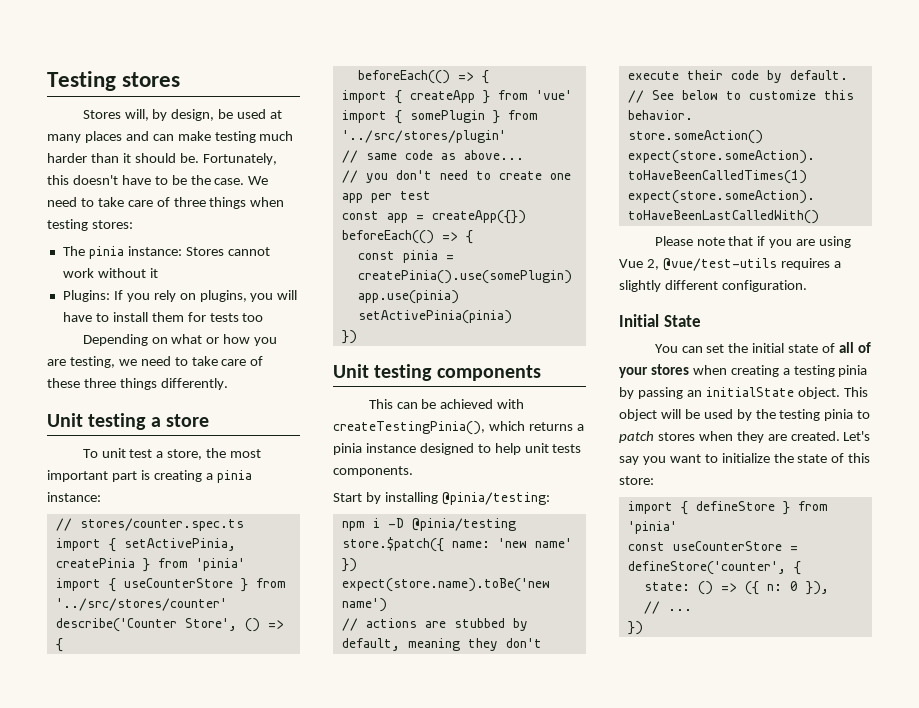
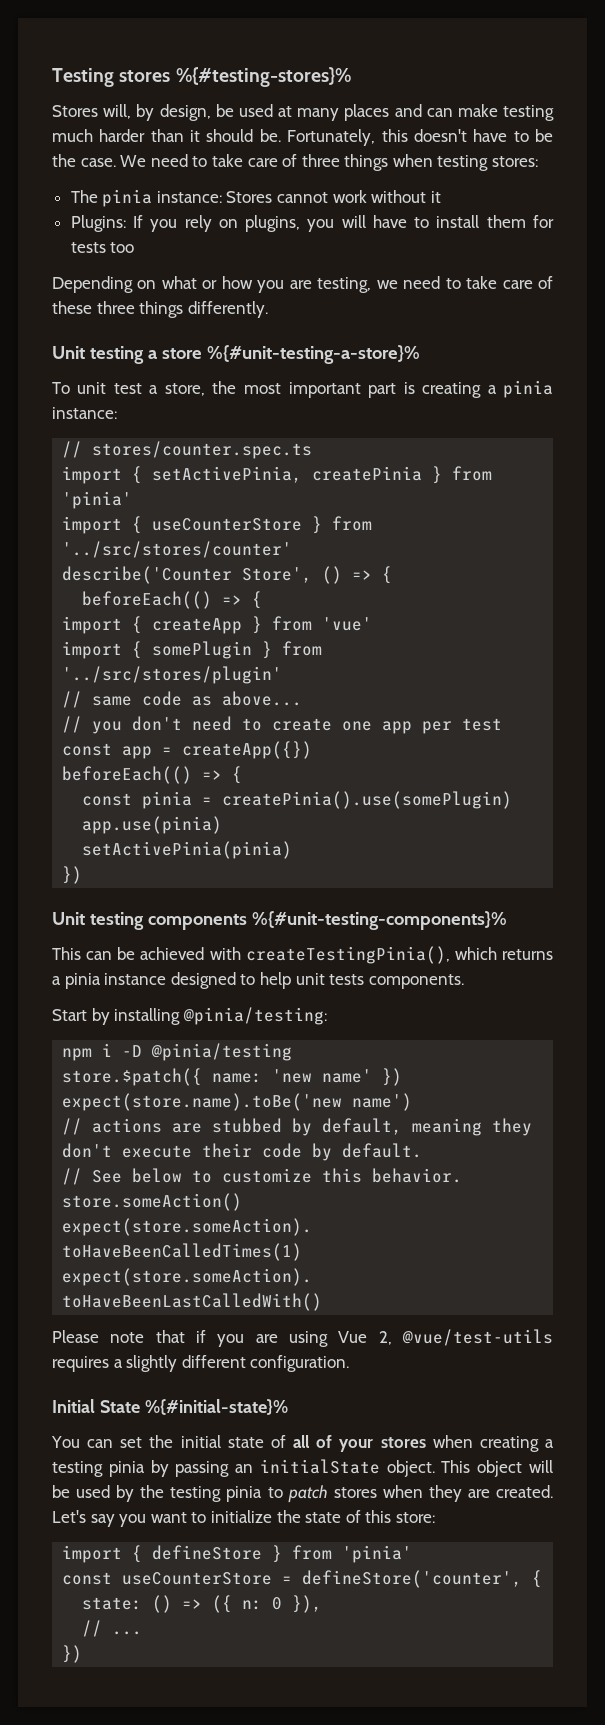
- Testing stores
+ Testing stores %{#testing-stores}%
- Unit testing a store
+ Unit testing a store %{#unit-testing-a-store}%
- Unit testing components
+ Unit testing components %{#unit-testing-components}%
- Initial State
+ Initial State %{#initial-state}%

